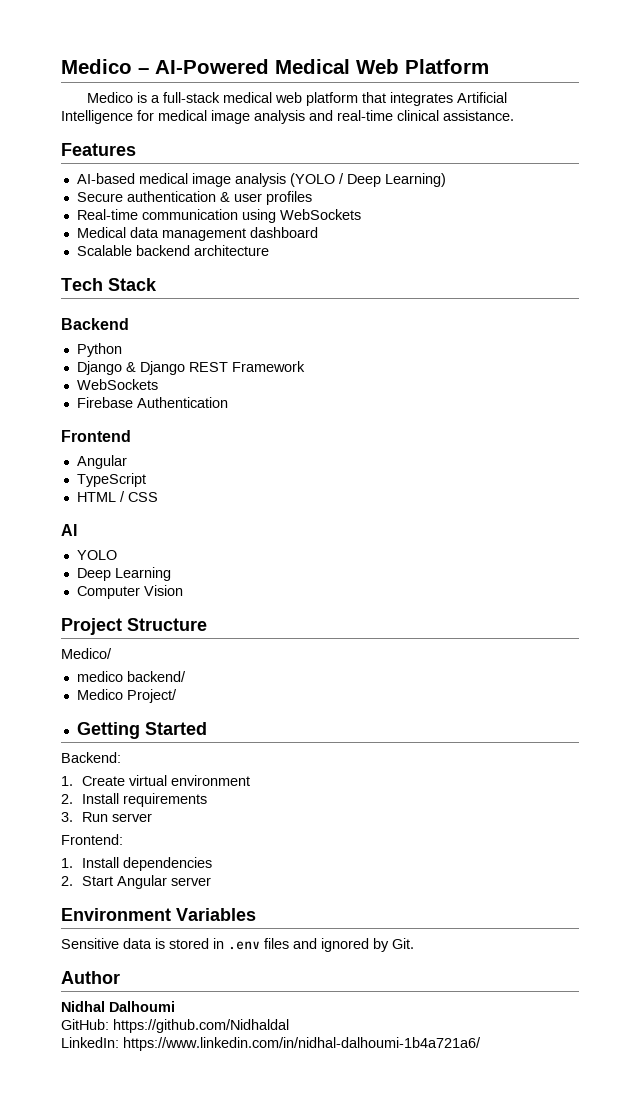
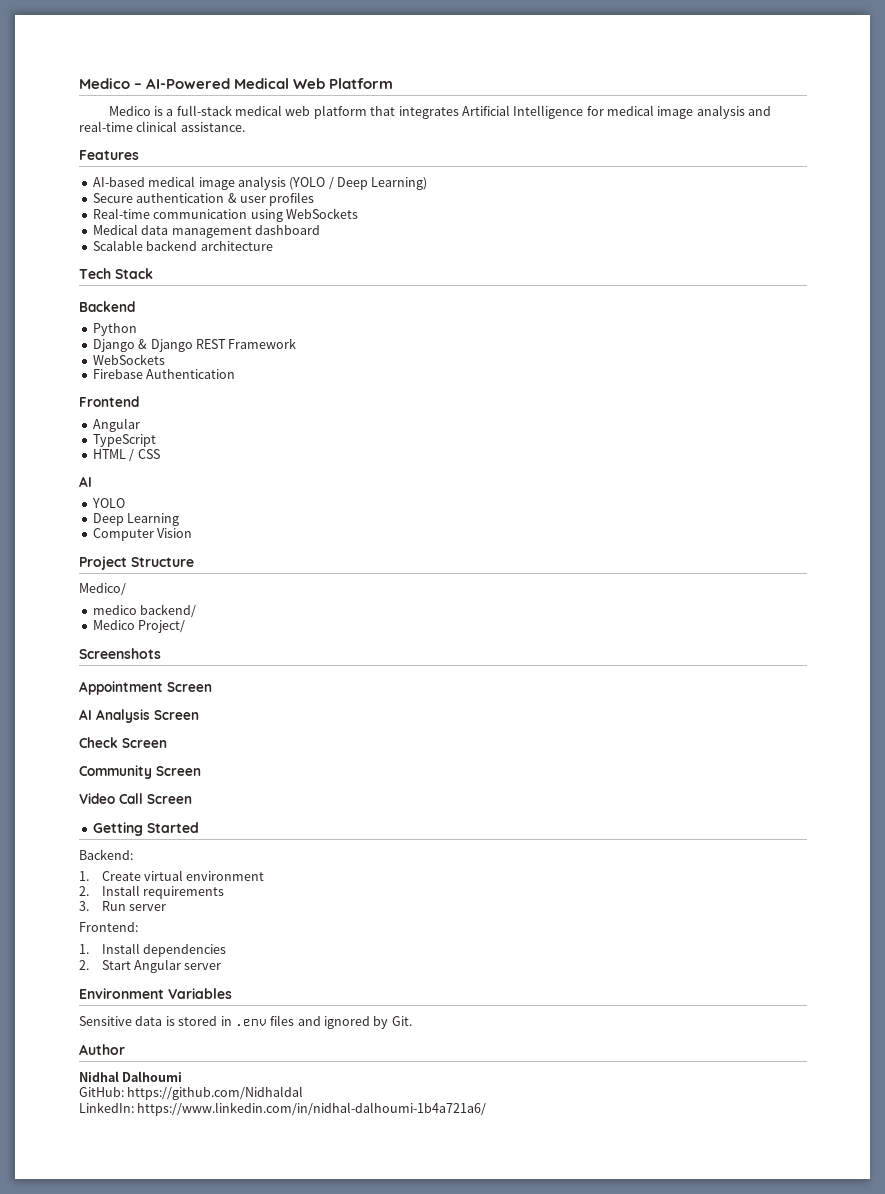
+ Screenshots
+ Appointment Screen
+ AI Analysis Screen
+ Check Screen
+ Community Screen
+ Video Call Screen

